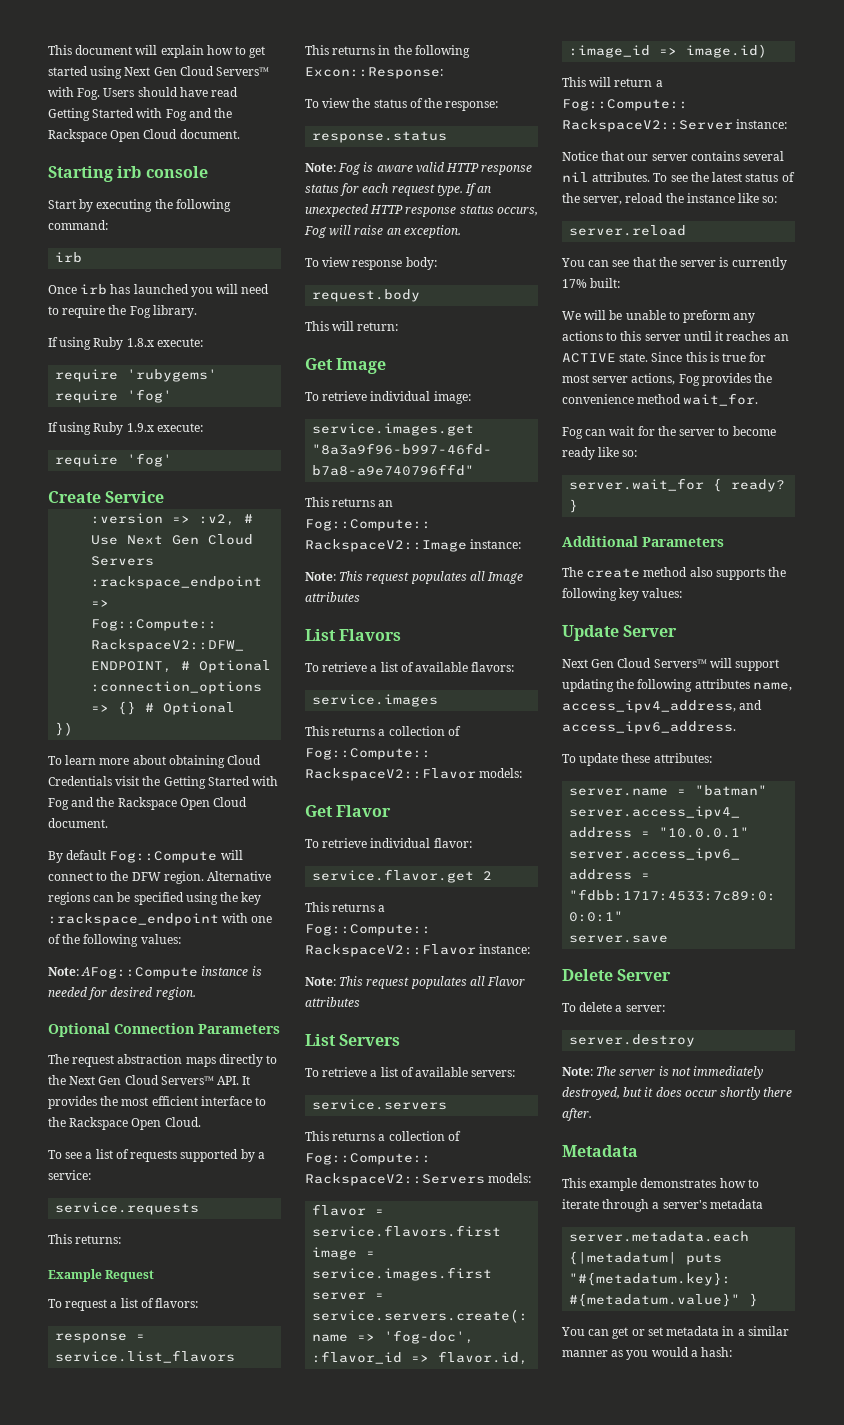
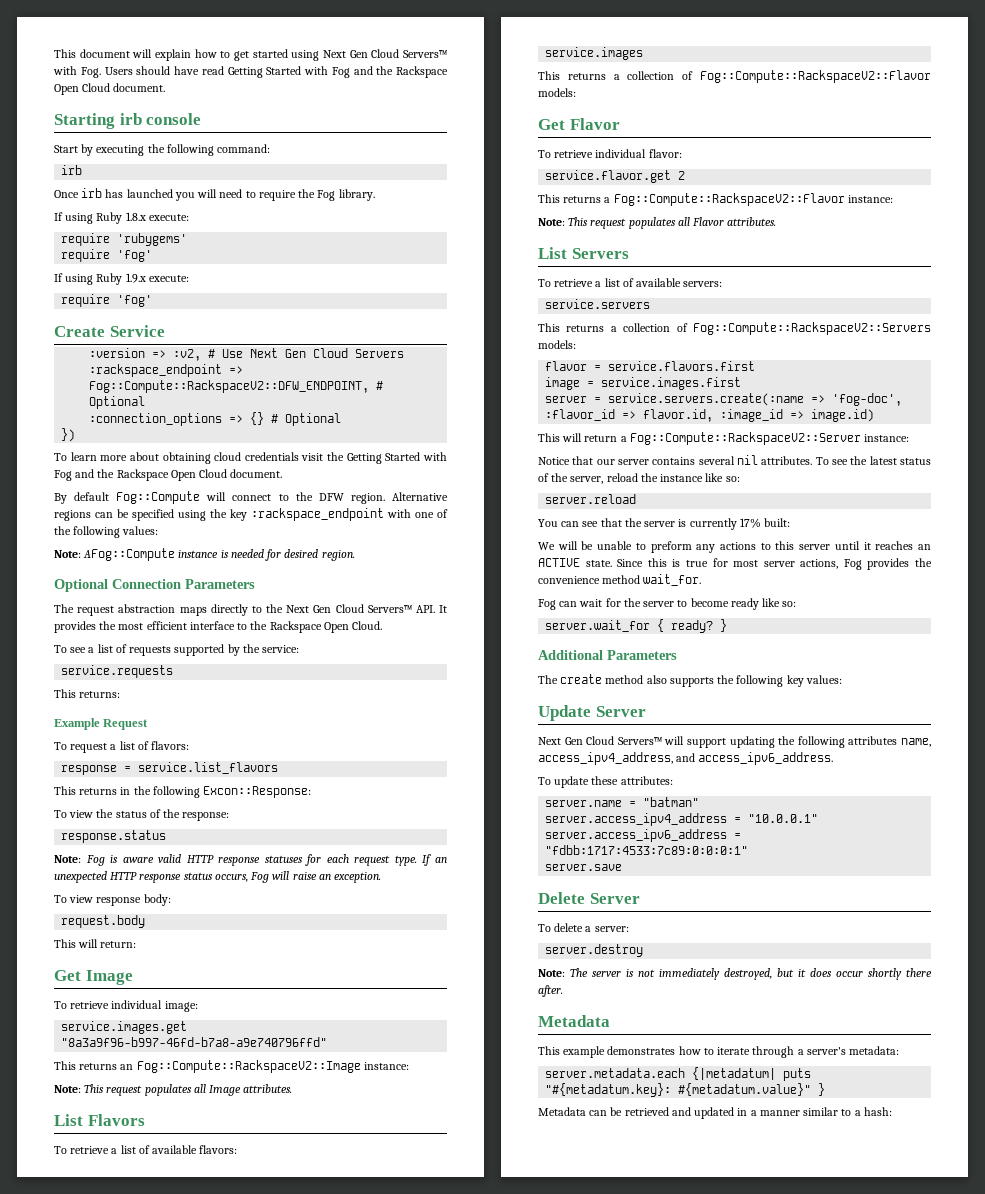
- To learn more about obtaining Cloud Credentials visit the Getting Started with Fog and the Rackspace Open Cloud document.
+ To learn more about obtaining cloud credentials visit the Getting Started with Fog and the Rackspace Open Cloud document.
- To see a list of requests supported by a service:
+ To see a list of requests supported by the service:
- Note: Fog is aware valid HTTP response status for each request type.
+ Note: Fog is aware valid HTTP response statuses for each request type.
- Note: This request populates all Image attributes
+ Note: This request populates all Image attributes.
- Note: This request populates all Flavor attributes
+ Note: This request populates all Flavor attributes.
- This example demonstrates how to iterate through a server's metadata
+ This example demonstrates how to iterate through a server's metadata:
- You can get or set metadata in a similar manner as you would a hash:
+ Metadata can be retrieved and updated in a manner similar to a hash:

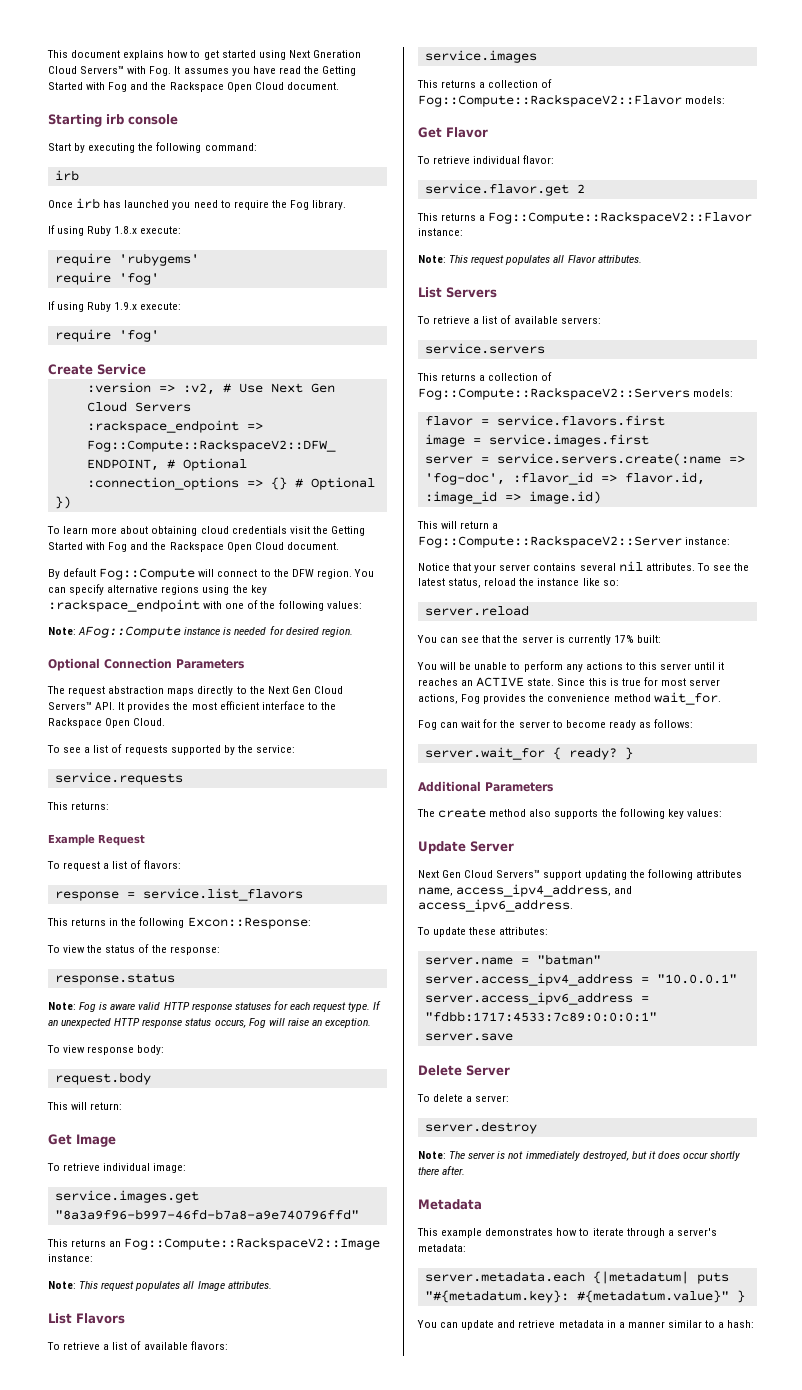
- This document will explain how to get started using Next Gen Cloud Servers™ with Fog. Users should have read Getting Started with Fog and the Rackspace Open Cloud document.
+ This document explains how to get started using Next Gneration Cloud Servers™ with Fog. It assumes you have read the Getting Started with Fog and the Rackspace Open Cloud document.
- Once irb has launched you will need to require the Fog library.
+ Once irb has launched you need to require the Fog library.
- Alternative regions can be specified using the key :rackspace_endpoint with one of the following values:
+ You can specify alternative regions using the key :rackspace_endpoint with one of the following values:
- Notice that our server contains several nil attributes.
+ Notice that your server contains several nil attributes.
- To see the latest status of the server, reload the instance like so:
+ To see the latest status, reload the instance like so:
- We will be unable to preform any actions to this server until it reaches an ACTIVE state.
+ You will be unable to perform any actions to this server until it reaches an ACTIVE state.
- Fog can wait for the server to become ready like so:
+ Fog can wait for the server to become ready as follows:
- Next Gen Cloud Servers™ will support updating the following attributes name, access_ipv4_address, and access_ipv6_address.
+ Next Gen Cloud Servers™ support updating the following attributes name, access_ipv4_address, and access_ipv6_address.
- Metadata can be retrieved and updated in a manner similar to a hash:
+ You can update and retrieve metadata in a manner similar to a hash:

